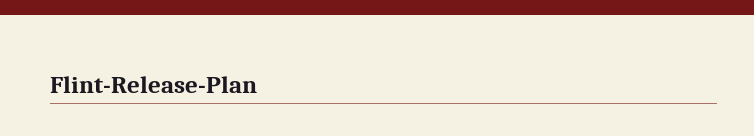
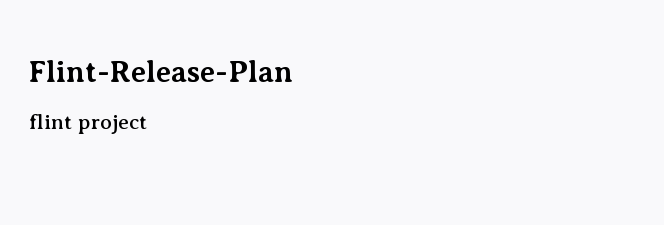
+ flint project

